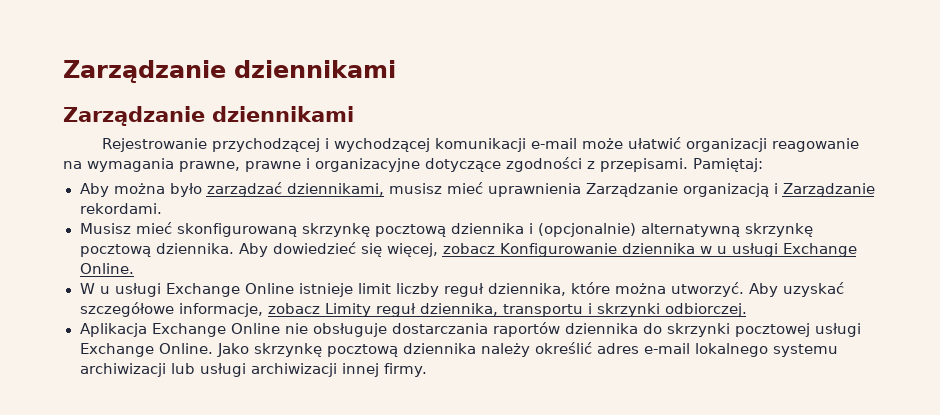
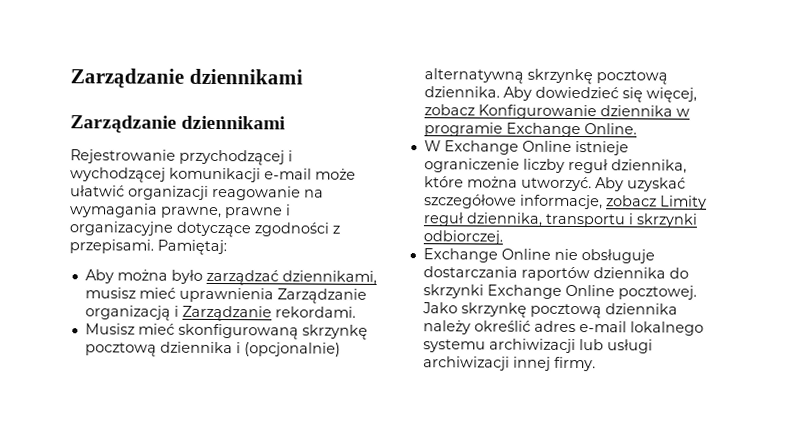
- Aby dowiedzieć się więcej, zobacz Konfigurowanie dziennika w u usługi Exchange Online.
+ Aby dowiedzieć się więcej, zobacz Konfigurowanie dziennika w programie Exchange Online.
- W u usługi Exchange Online istnieje limit liczby reguł dziennika, które można utworzyć.
+ W Exchange Online istnieje ograniczenie liczby reguł dziennika, które można utworzyć.
- Aplikacja Exchange Online nie obsługuje dostarczania raportów dziennika do skrzynki pocztowej usługi Exchange Online.
+ Exchange Online nie obsługuje dostarczania raportów dziennika do skrzynki Exchange Online pocztowej.

